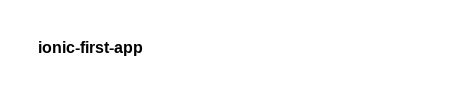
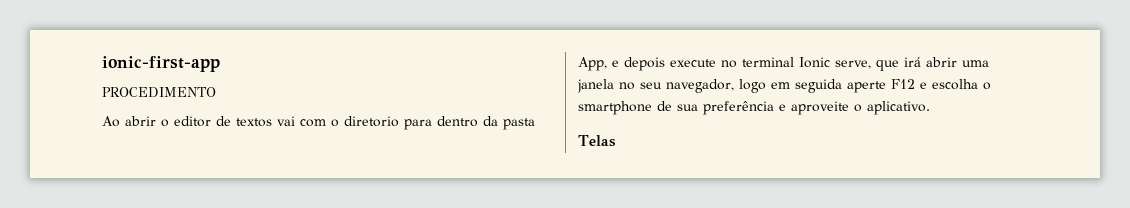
+ PROCEDIMENTO
+ Ao abrir o editor de textos vai com o diretorio para dentro da pasta App, e depois execute no terminal Ionic serve, que irá abrir uma janela no seu navegador, logo em seguida aperte F12 e escolha o smartphone de sua preferência e aproveite o aplicativo.
+ Telas

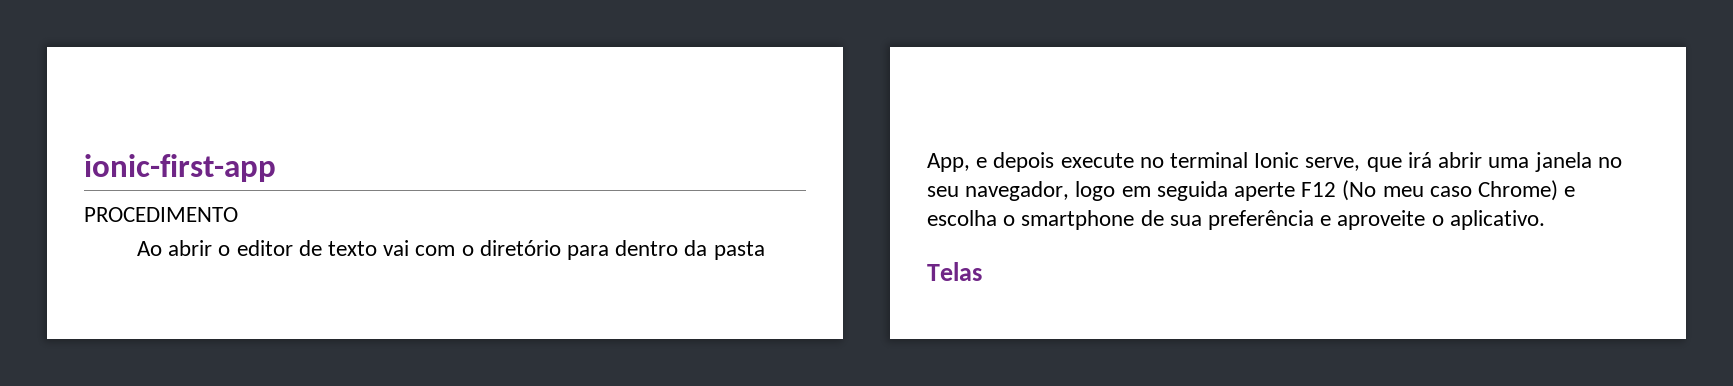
- Ao abrir o editor de textos vai com o diretorio para dentro da pasta App, e depois execute no terminal Ionic serve, que irá abrir uma janela no seu navegador, logo em seguida aperte F12 e escolha o smartphone de sua preferência e aproveite o aplicativo.
+ Ao abrir o editor de texto vai com o diretório para dentro da pasta App, e depois execute no terminal Ionic serve, que irá abrir uma janela no seu navegador, logo em seguida aperte F12 (No meu caso Chrome) e escolha o smartphone de sua preferência e aproveite o aplicativo.

